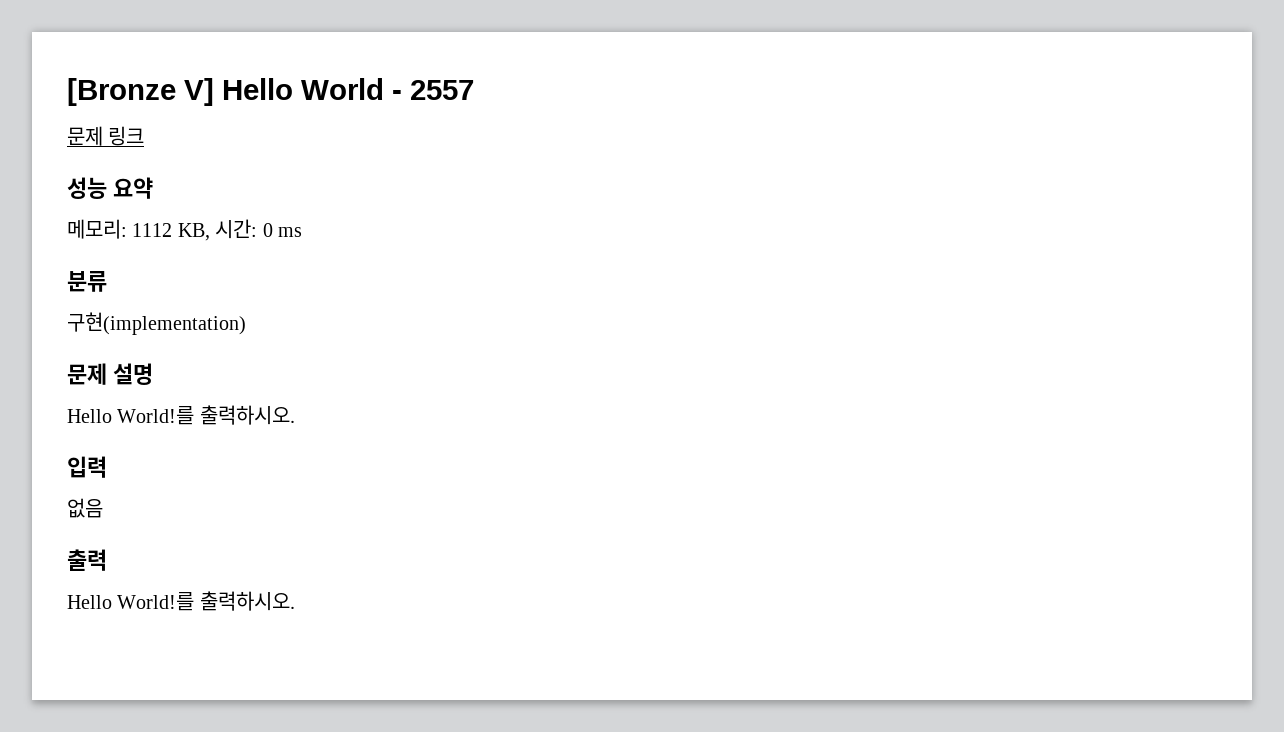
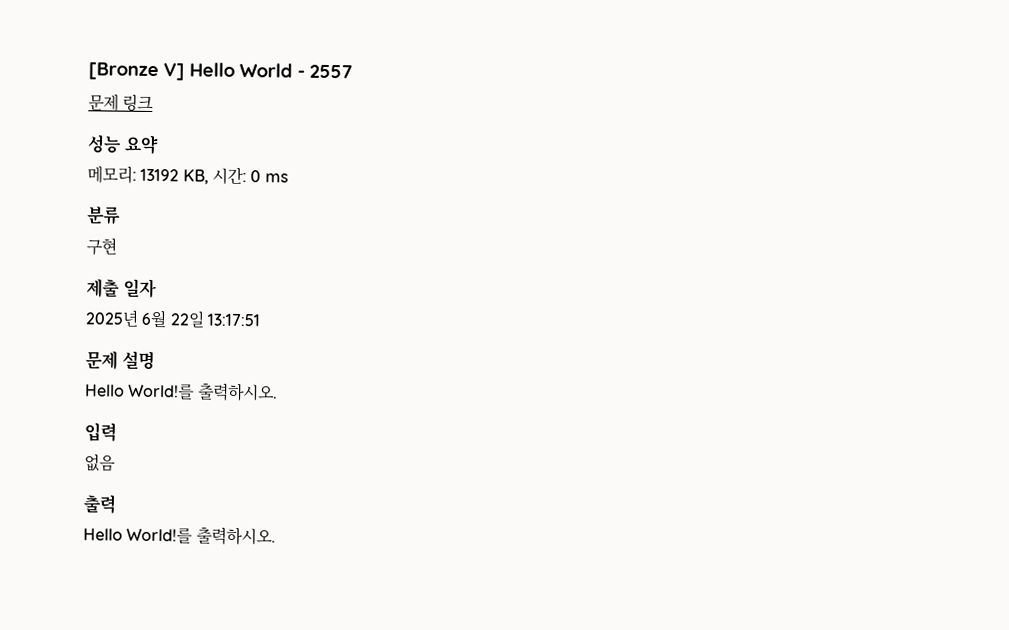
- 메모리: 1112 KB, 시간: 0 ms
+ 메모리: 13192 KB, 시간: 0 ms
- 구현(implementation)
+ 구현
+ 제출 일자
+ 2025년 6월 22일 13:17:51

